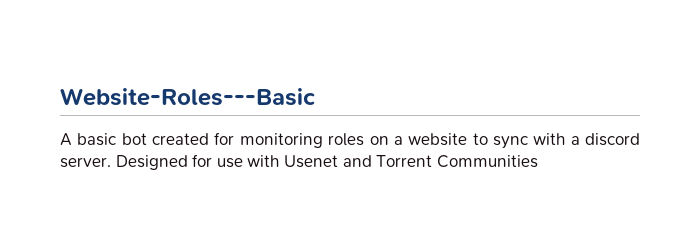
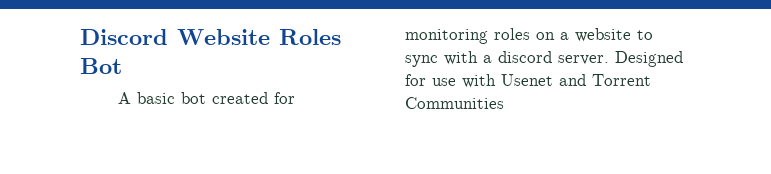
- Website-Roles---Basic
+ Discord Website Roles Bot

